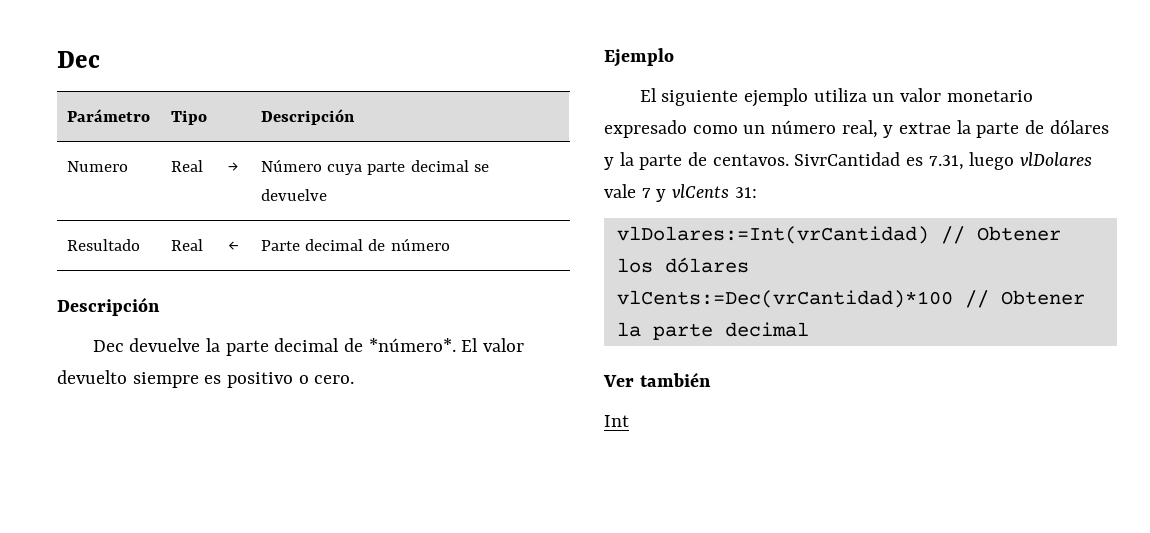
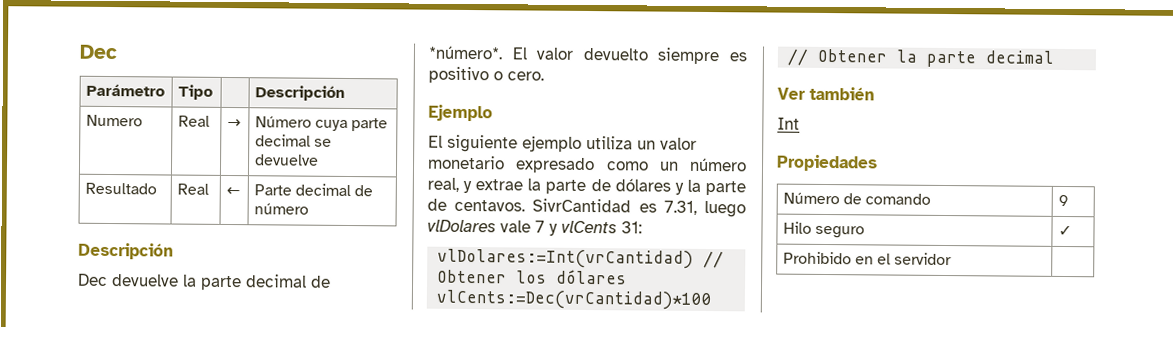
+ Propiedades
+ Número de comando | 9
+ Hilo seguro | ✓
+ Prohibido en el servidor |

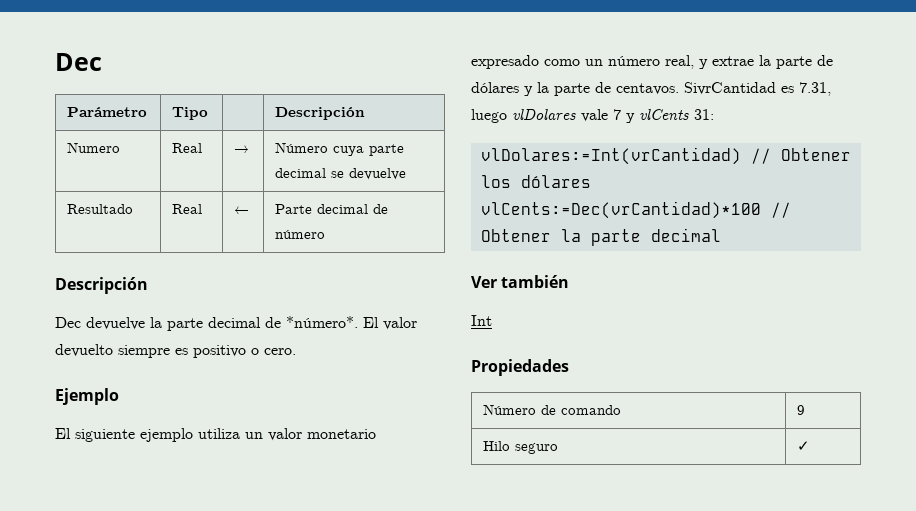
- Prohibido en el servidor |

